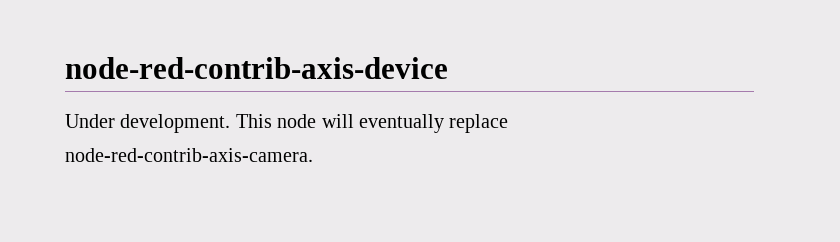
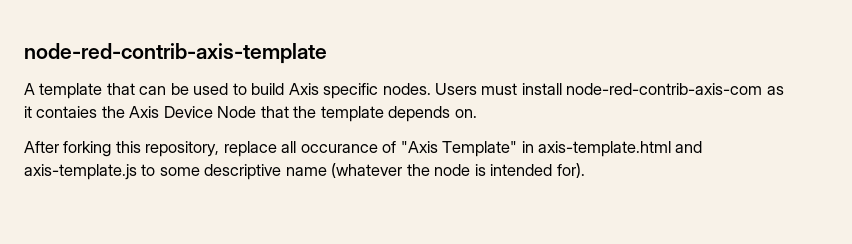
- node-red-contrib-axis-device
- Under development. This node will eventually replace node-red-contrib-axis-camera.
+ node-red-contrib-axis-template
+ A template that can be used to build Axis specific nodes. Users must install node-red-contrib-axis-com as it contaies the Axis Device Node that the template depends on.
+ After forking this repository, replace all occurance of "Axis Template" in axis-template.html and axis-template.js to some descriptive name (whatever the node is intended for).

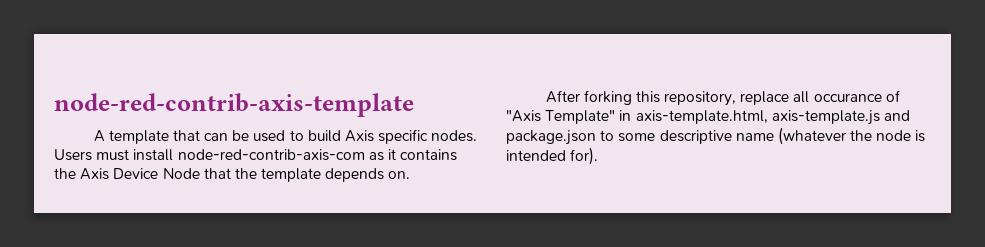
- Users must install node-red-contrib-axis-com as it contaies the Axis Device Node that the template depends on.
+ Users must install node-red-contrib-axis-com as it contains the Axis Device Node that the template depends on.
- After forking this repository, replace all occurance of "Axis Template" in axis-template.html and axis-template.js to some descriptive name (whatever the node is intended for).
+ After forking this repository, replace all occurance of "Axis Template" in axis-template.html, axis-template.js and package.json to some descriptive name (whatever the node is intended for).

